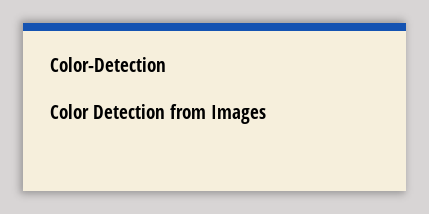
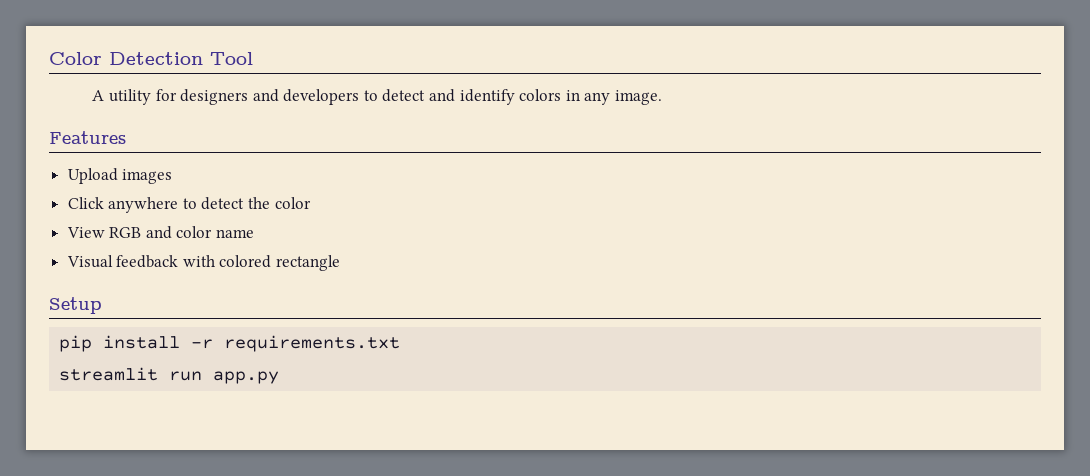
- Color-Detection
- Color Detection from Images
+ Color Detection Tool
+ A utility for designers and developers to detect and identify colors in any image.
+ Features
+ Upload images
+ Click anywhere to detect the color
+ View RGB and color name
+ Visual feedback with colored rectangle
+ Setup
+ pip install -r requirements.txt
+ streamlit run app.py

